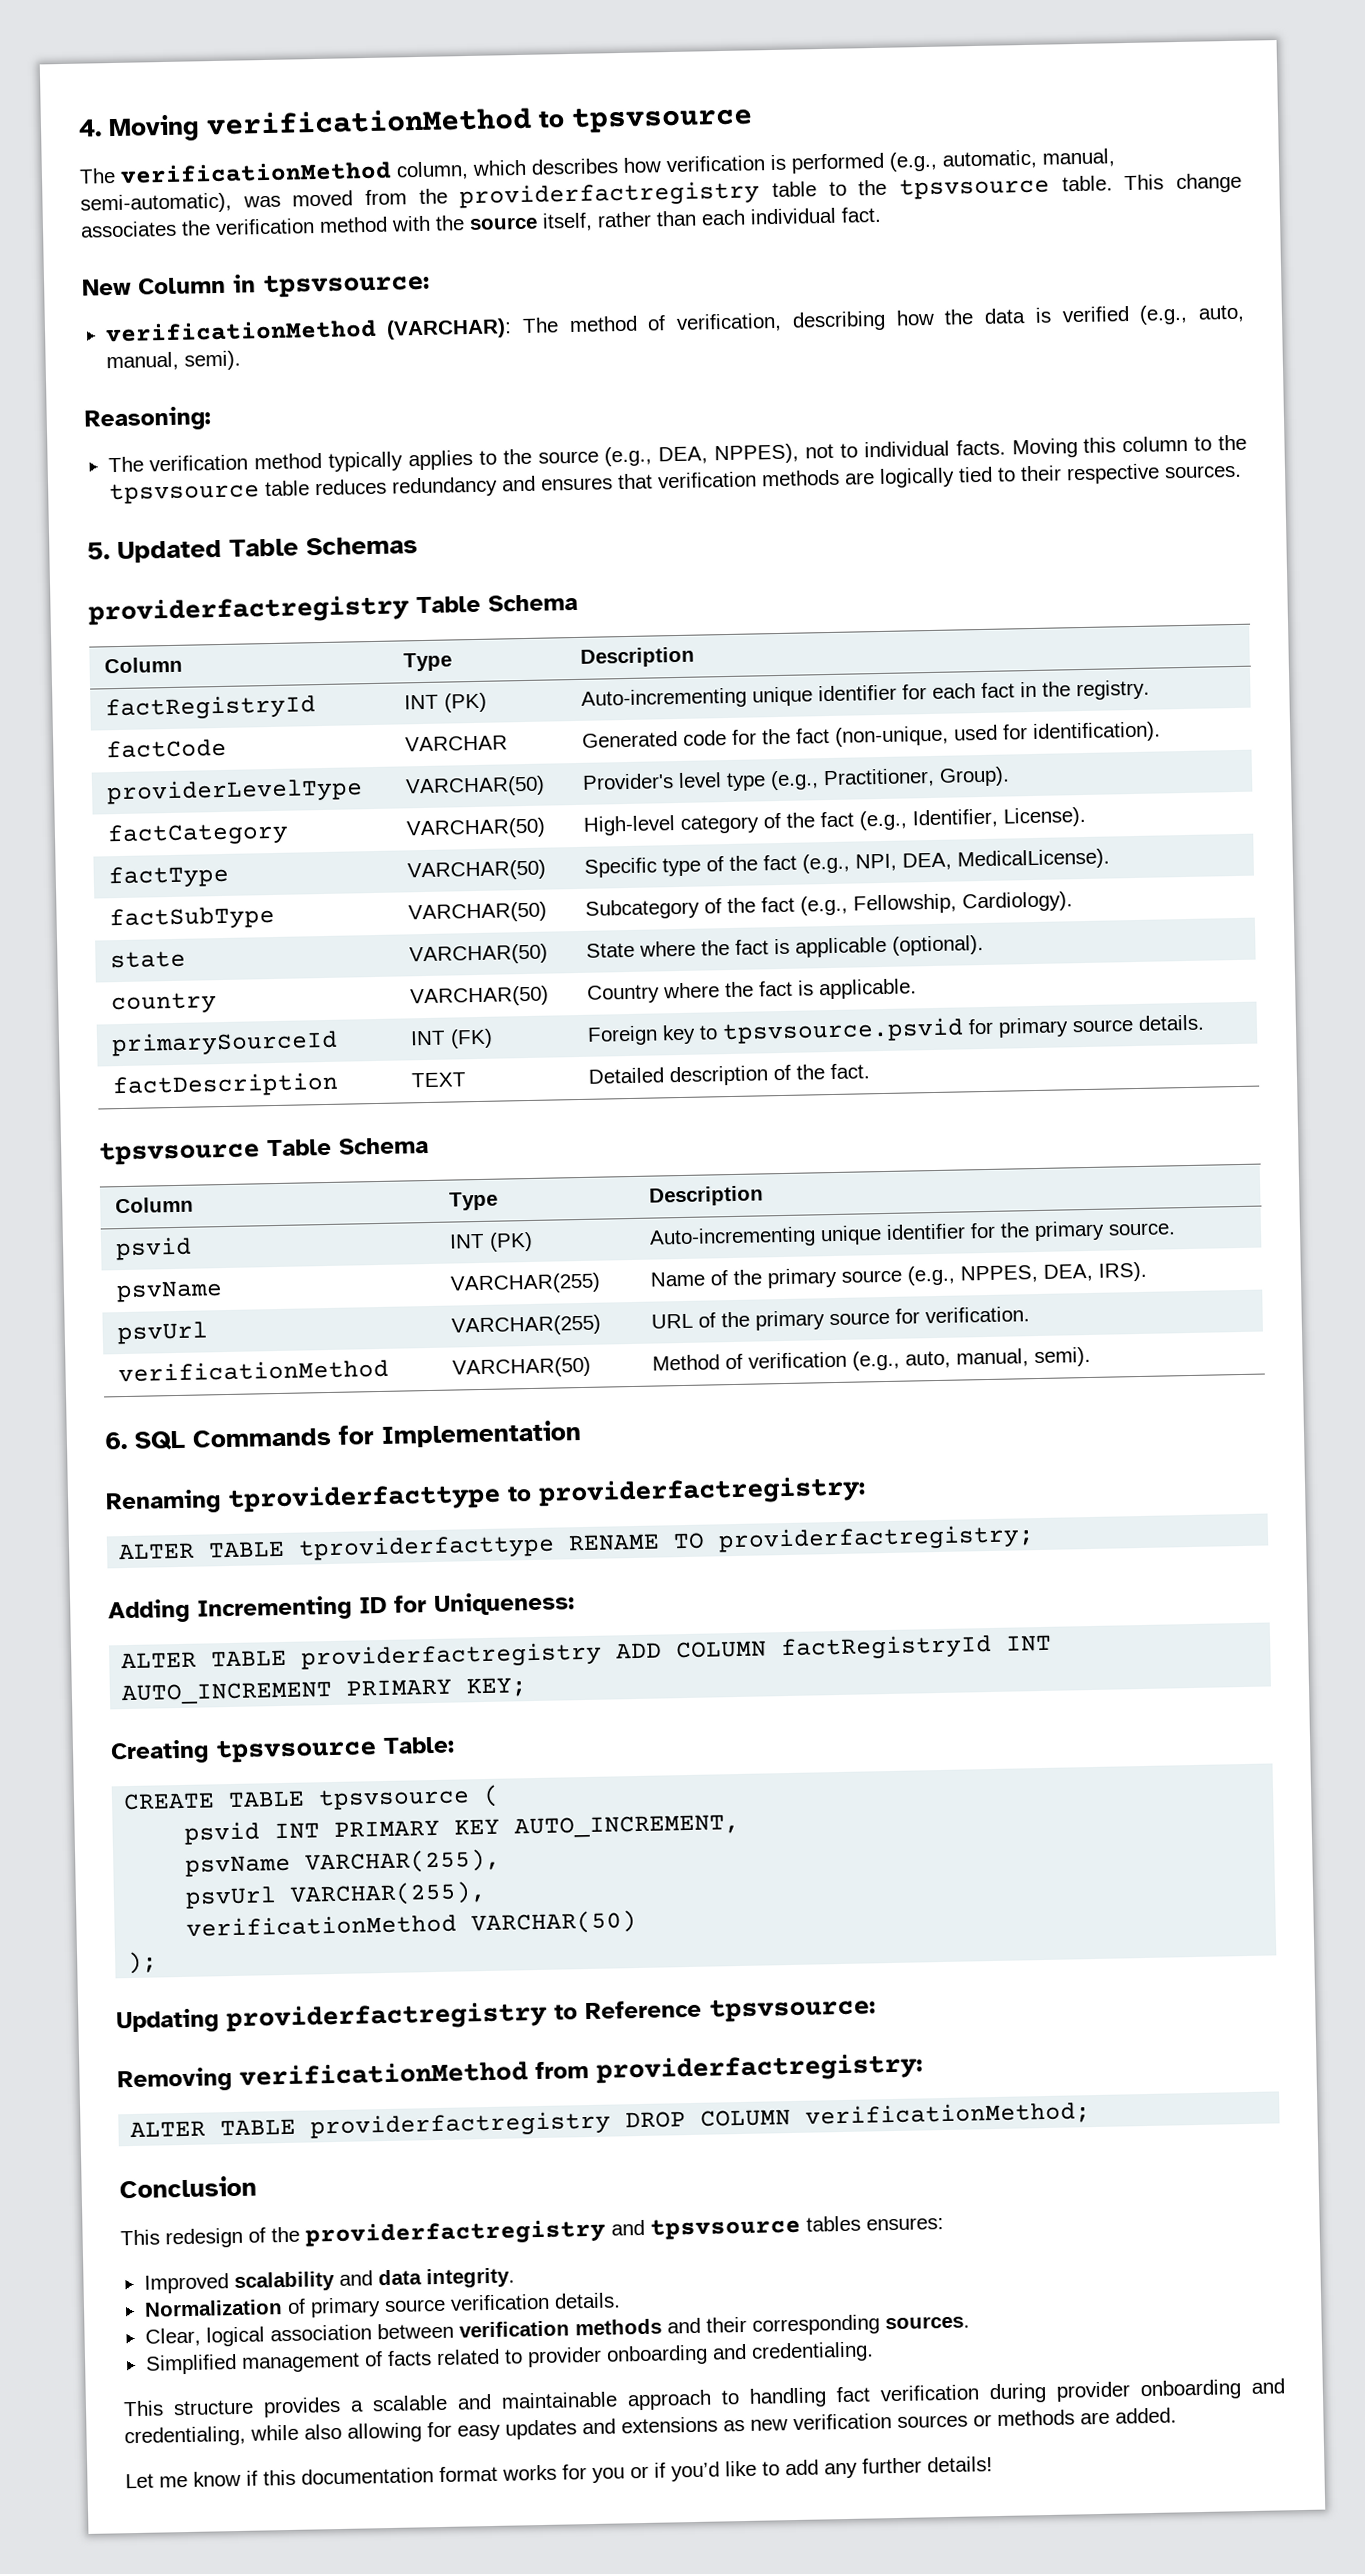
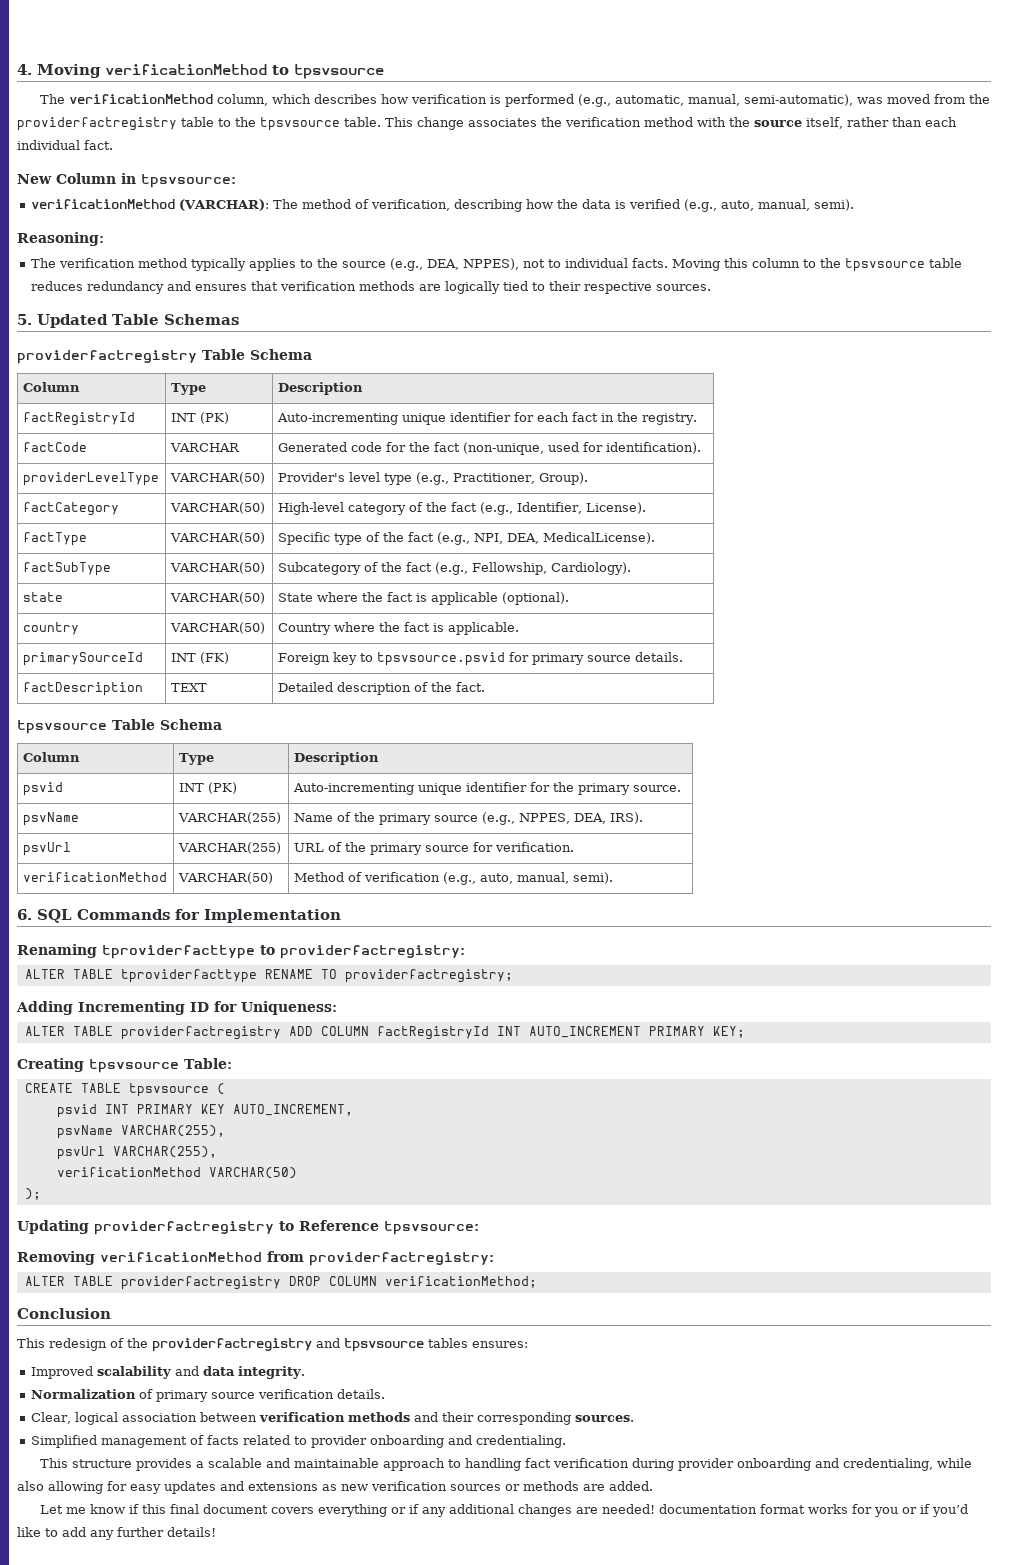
- Let me know if this documentation format works for you or if you’d like to add any further details!
+ Let me know if this final document covers everything or if any additional changes are needed! documentation format works for you or if you’d like to add any further details!

